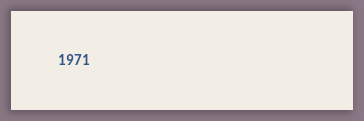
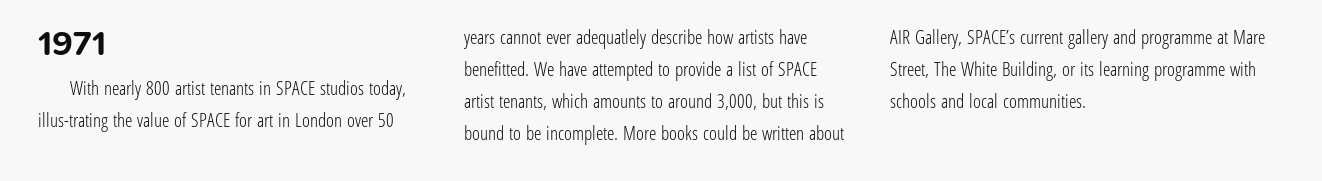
+ With nearly 800 artist tenants in SPACE studios today, illus-trating the value of SPACE for art in London over 50 years cannot ever adequatlely describe how artists have benefitted. We have attempted to provide a list of SPACE artist tenants, which amounts to around 3,000, but this is bound to be incomplete. More books could be written about AIR Gallery, SPACE’s current gallery and programme at Mare Street, The White Building, or its learning programme with schools and local communities.

